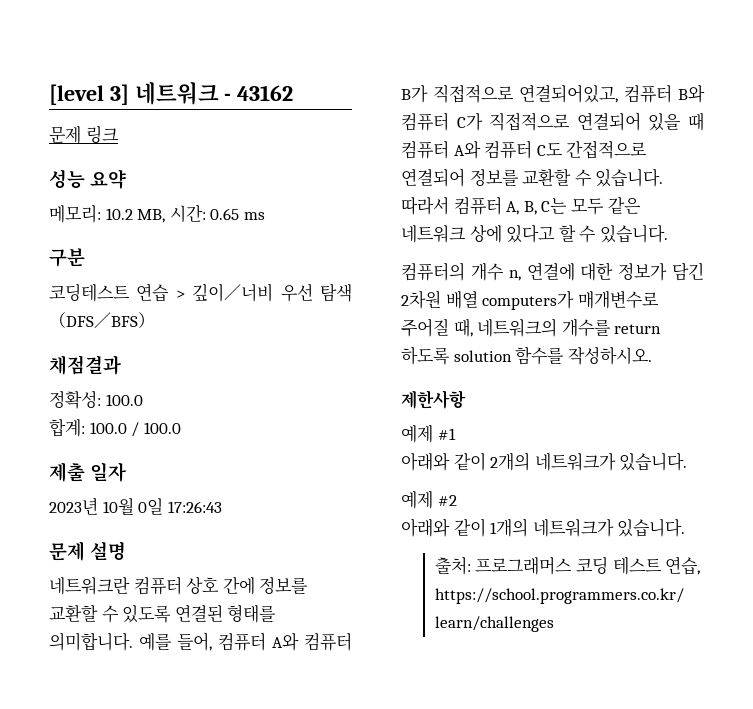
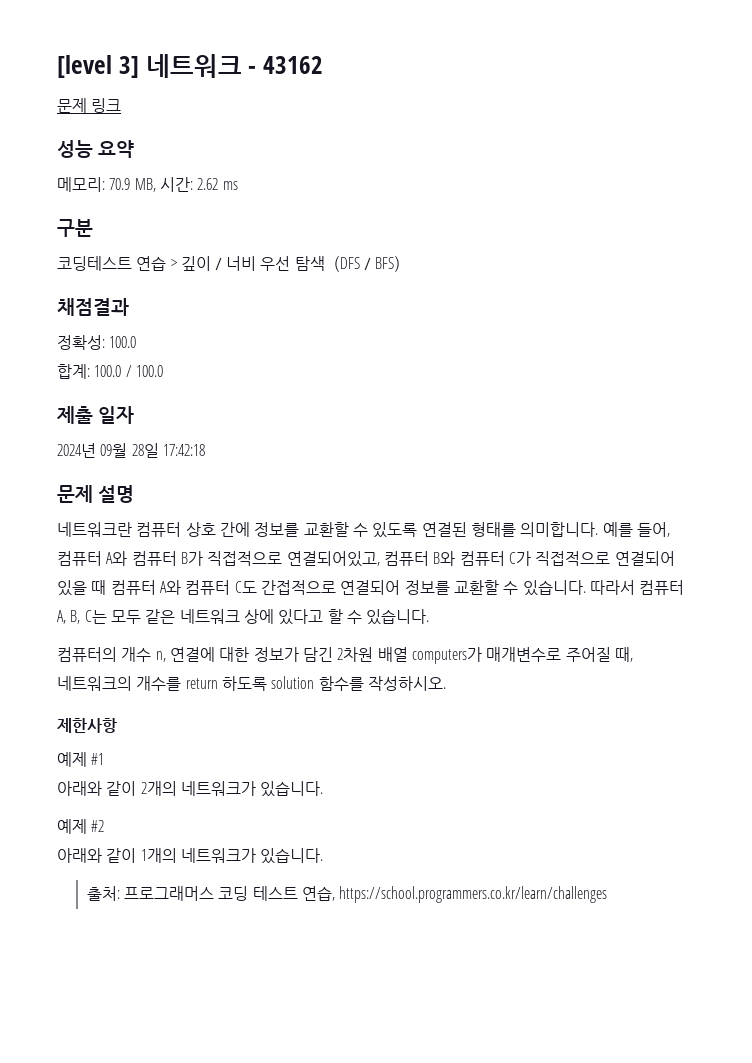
- 메모리: 10.2 MB, 시간: 0.65 ms
+ 메모리: 70.9 MB, 시간: 2.62 ms
- 2023년 10월 0일 17:26:43
+ 2024년 09월 28일 17:42:18

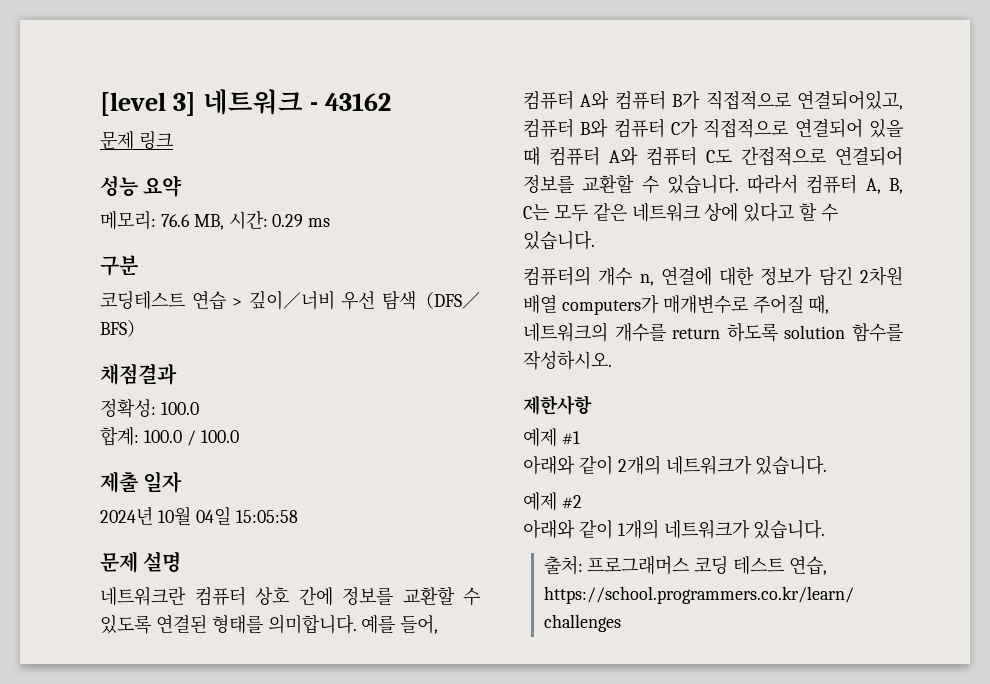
- 메모리: 70.9 MB, 시간: 2.62 ms
+ 메모리: 76.6 MB, 시간: 0.29 ms
- 2024년 09월 28일 17:42:18
+ 2024년 10월 04일 15:05:58

